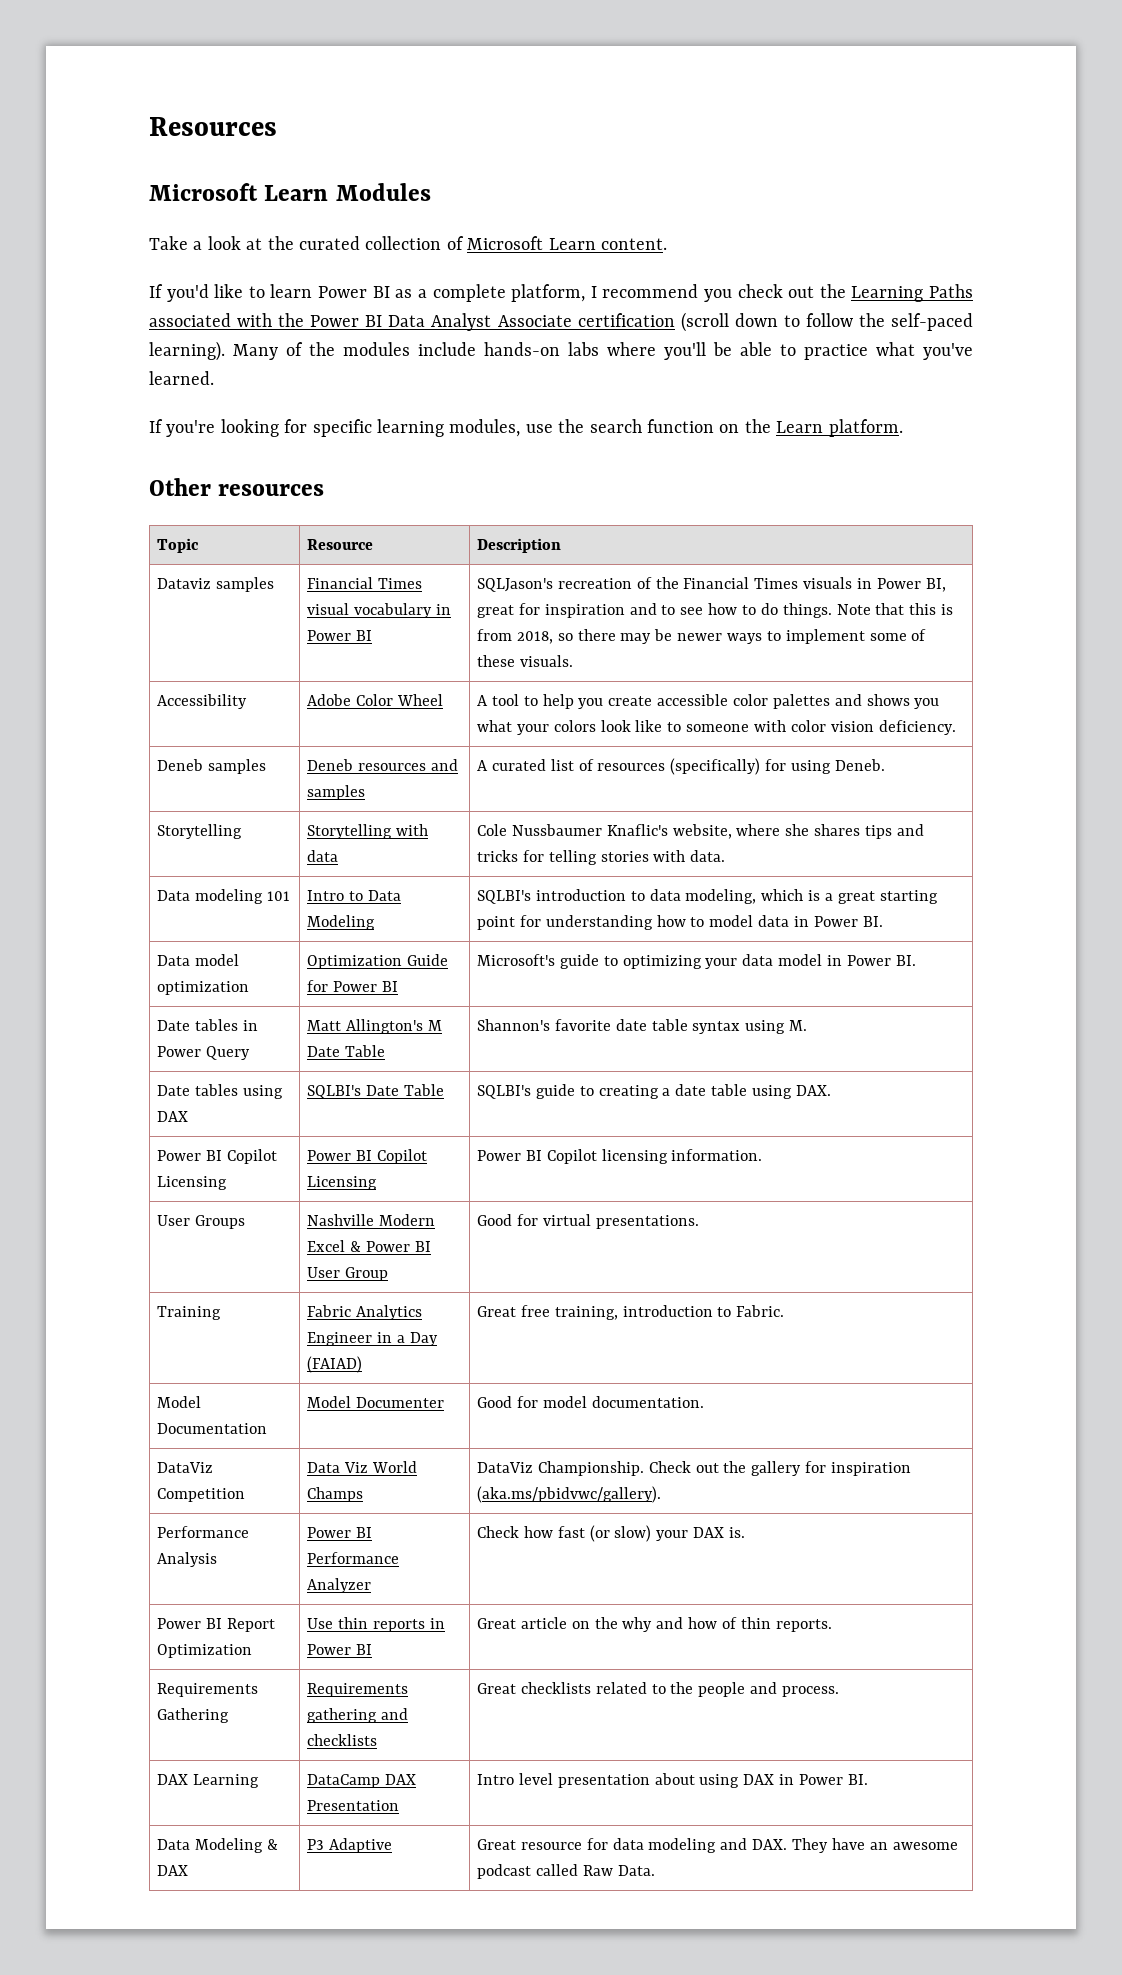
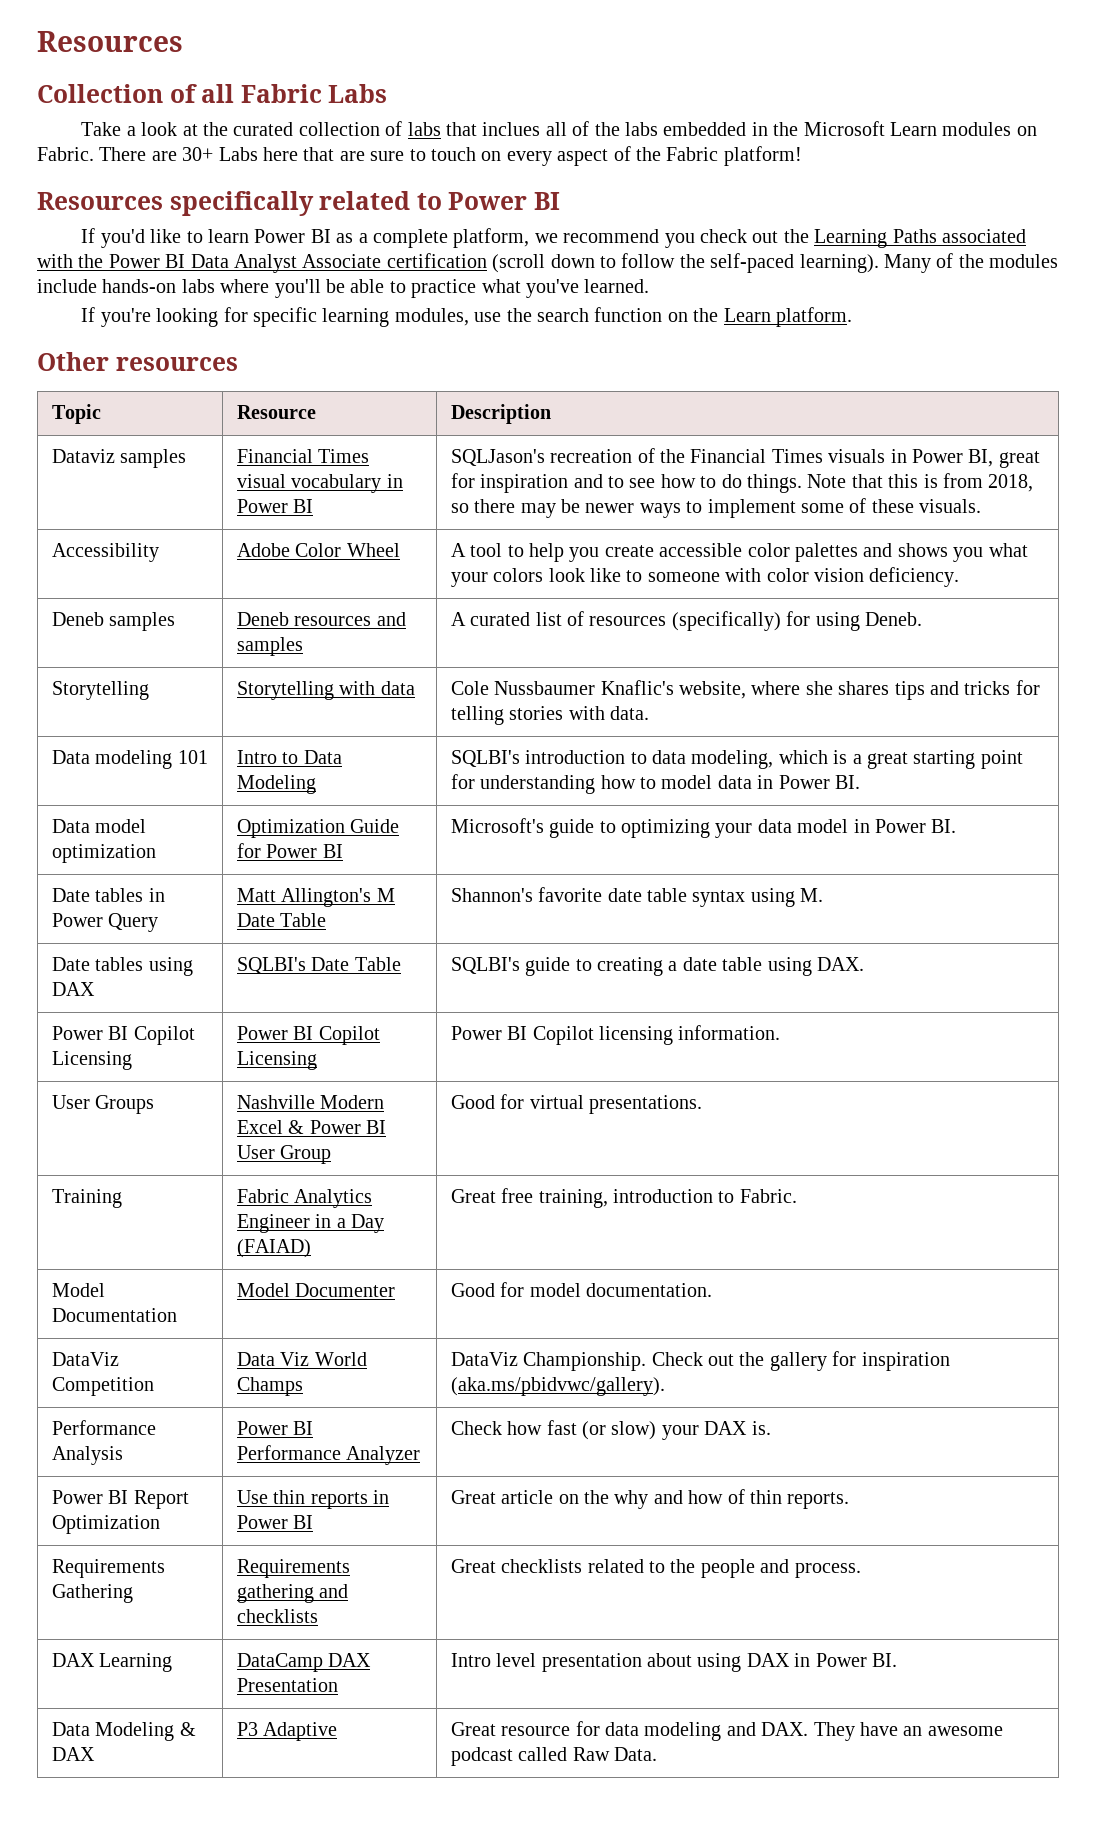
- Microsoft Learn Modules
+ Collection of all Fabric Labs
- Take a look at the curated collection of Microsoft Learn content.
+ Take a look at the curated collection of labs that inclues all of the labs embedded in the Microsoft Learn modules on Fabric. There are 30+ Labs here that are sure to touch on every aspect of the Fabric platform!
+ Resources specifically related to Power BI
- If you'd like to learn Power BI as a complete platform, I recommend you check out the Learning Paths associated with the Power BI Data Analyst Associate certification (scroll down to follow the self-paced learning).
+ If you'd like to learn Power BI as a complete platform, we recommend you check out the Learning Paths associated with the Power BI Data Analyst Associate certification (scroll down to follow the self-paced learning).

